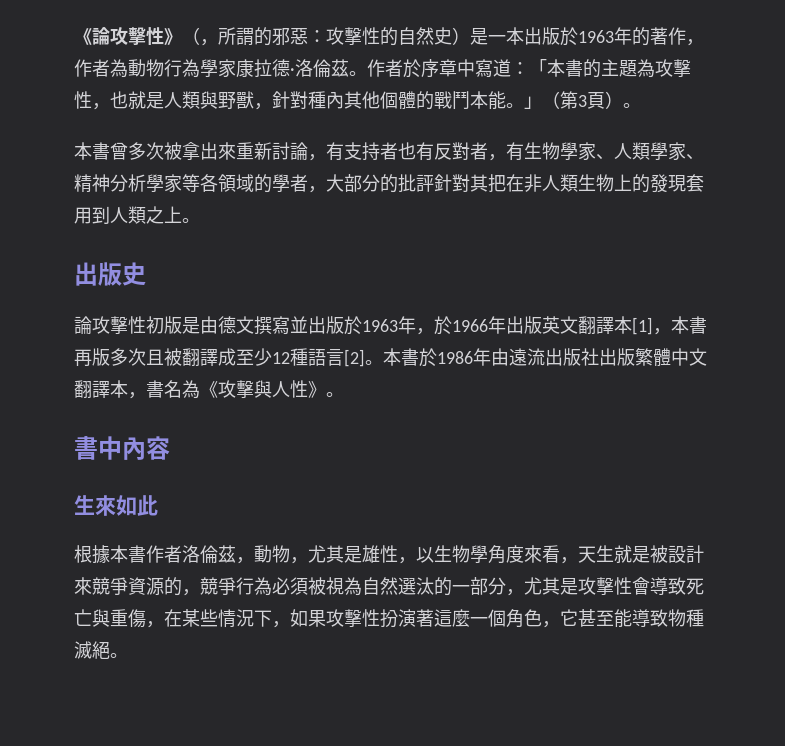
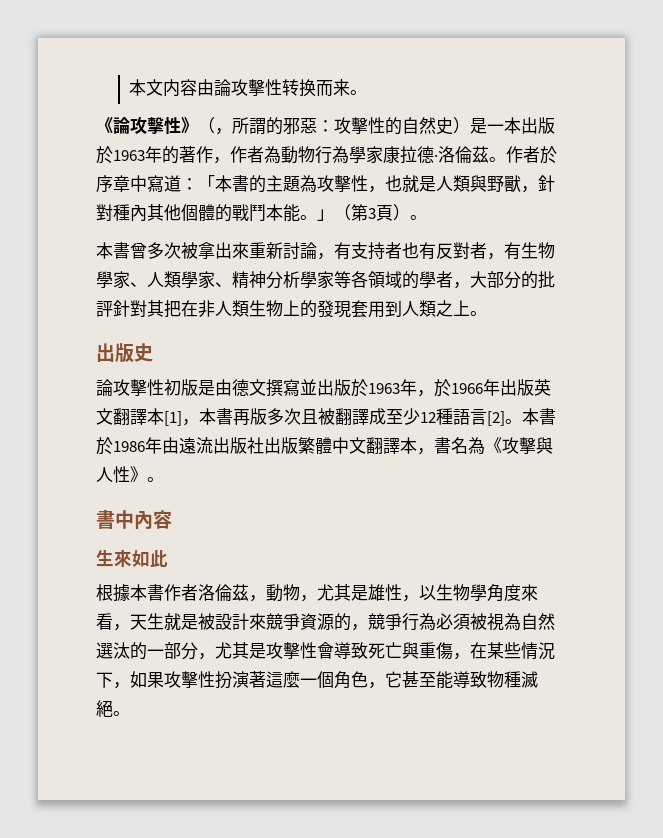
+ 本文内容由論攻擊性转换而来。

